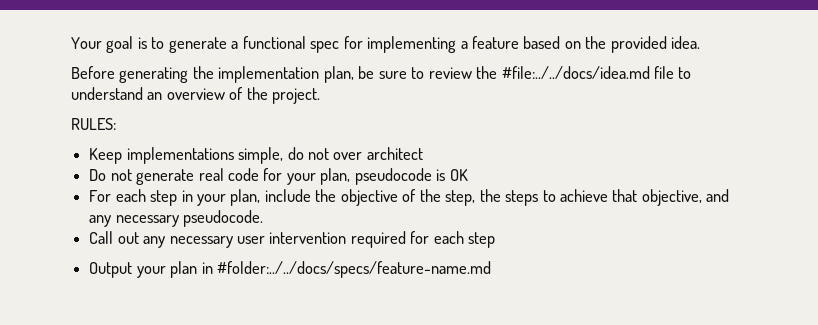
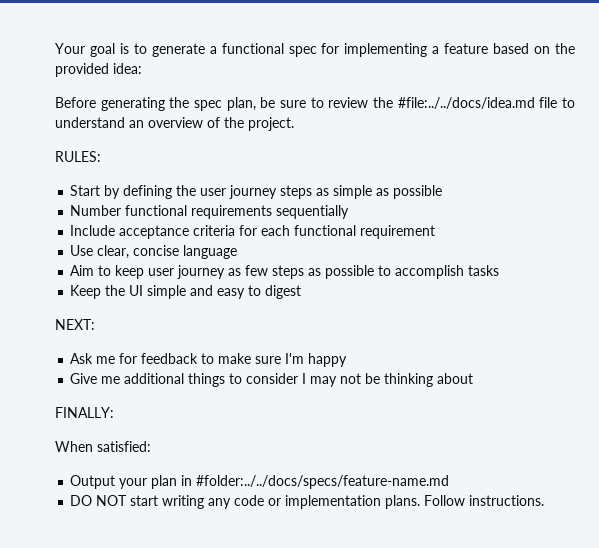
- Your goal is to generate a functional spec for implementing a feature based on the provided idea.
+ Your goal is to generate a functional spec for implementing a feature based on the provided idea:
- Before generating the implementation plan, be sure to review the #file:../../docs/idea.md file to understand an overview of the project.
+ Before generating the spec plan, be sure to review the #file:../../docs/idea.md file to understand an overview of the project.
- Keep implementations simple, do not over architect
- Do not generate real code for your plan, pseudocode is OK
- For each step in your plan, include the objective of the step, the steps to achieve that objective, and any necessary pseudocode.
- Call out any necessary user intervention required for each step
+ Start by defining the user journey steps as simple as possible
+ Number functional requirements sequentially
+ Include acceptance criteria for each functional requirement
+ Use clear, concise language
+ Aim to keep user journey as few steps as possible to accomplish tasks
+ Keep the UI simple and easy to digest
+ NEXT:
+ Ask me for feedback to make sure I'm happy
+ Give me additional things to consider I may not be thinking about
+ FINALLY:
+ When satisfied:
+ DO NOT start writing any code or implementation plans. Follow instructions.

